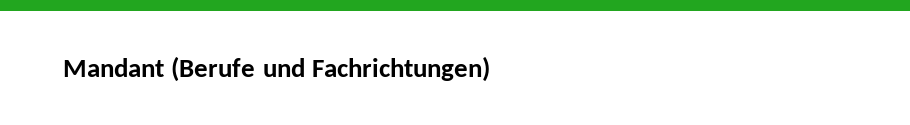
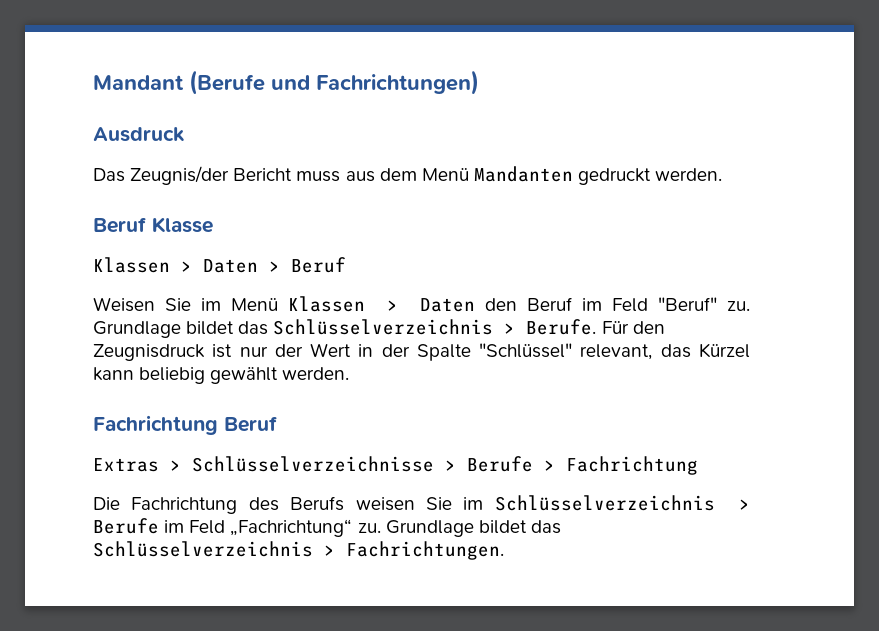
+ Ausdruck
+ Das Zeugnis/der Bericht muss aus dem Menü Mandanten gedruckt werden.
+ Beruf Klasse
+ Klassen > Daten > Beruf
+ Weisen Sie im Menü Klassen > Daten den Beruf im Feld "Beruf" zu. Grundlage bildet das Schlüsselverzeichnis > Berufe. Für den Zeugnisdruck ist nur der Wert in der Spalte "Schlüssel" relevant, das Kürzel kann beliebig gewählt werden.
+ Fachrichtung Beruf
+ Extras > Schlüsselverzeichnisse > Berufe > Fachrichtung
+ Die Fachrichtung des Berufs weisen Sie im Schlüsselverzeichnis > Berufe im Feld „Fachrichtung“ zu. Grundlage bildet das Schlüsselverzeichnis > Fachrichtungen.

